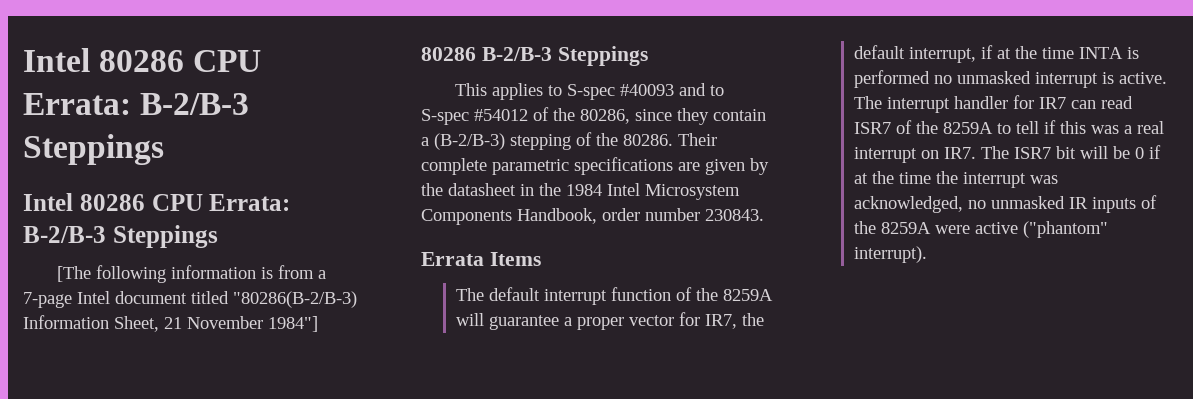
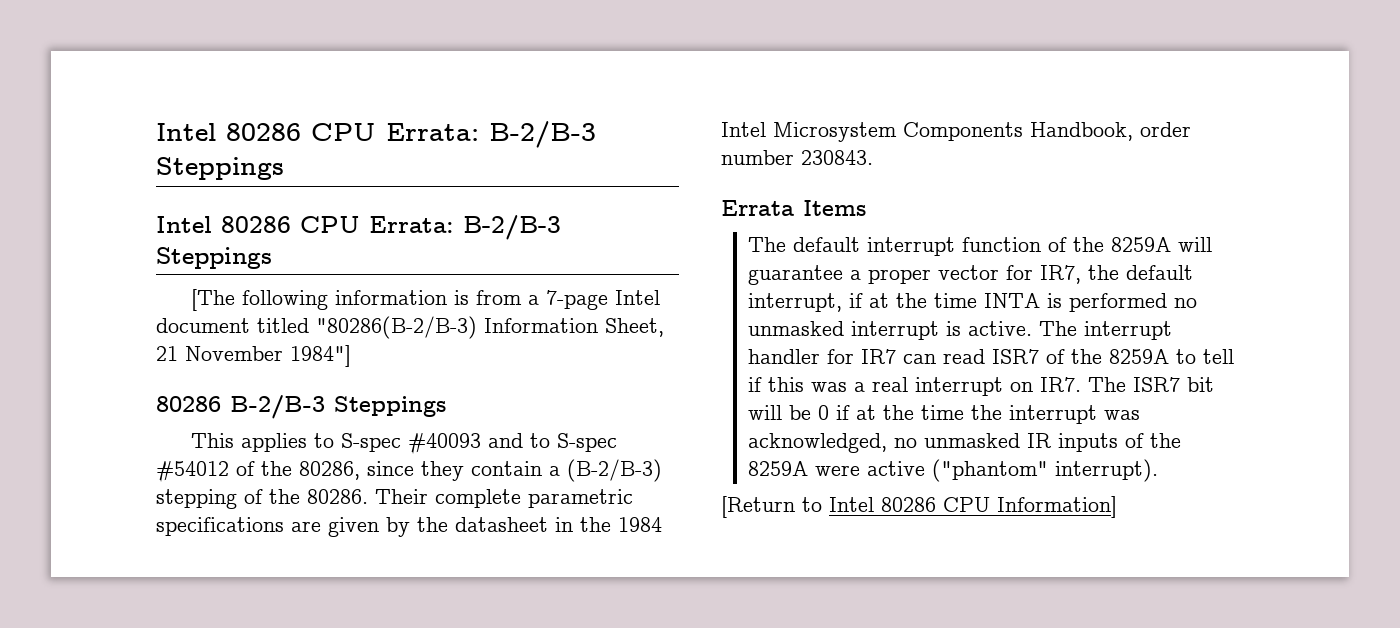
+ [Return to Intel 80286 CPU Information]

